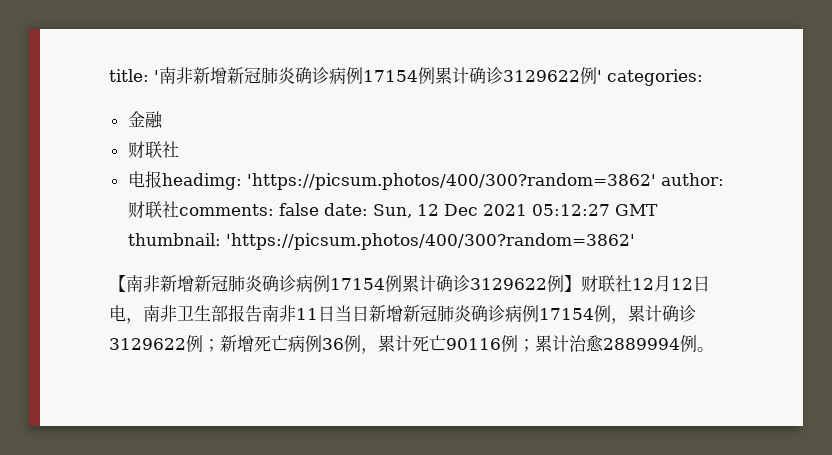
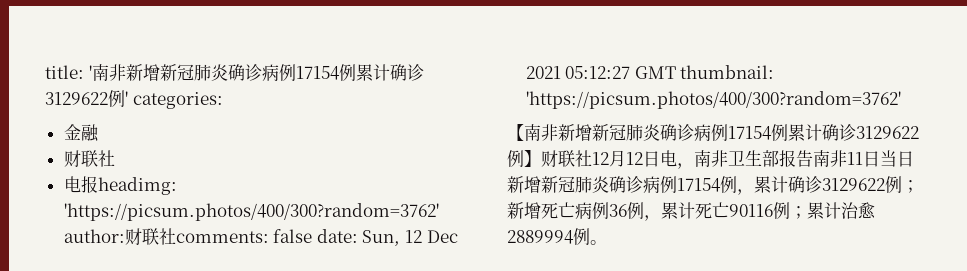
- 电报headimg: 'https://picsum.photos/400/300?random=3862' author:财联社comments: false date: Sun, 12 Dec 2021 05:12:27 GMT thumbnail: 'https://picsum.photos/400/300?random=3862'
+ 电报headimg: 'https://picsum.photos/400/300?random=3762' author:财联社comments: false date: Sun, 12 Dec 2021 05:12:27 GMT thumbnail: 'https://picsum.photos/400/300?random=3762'

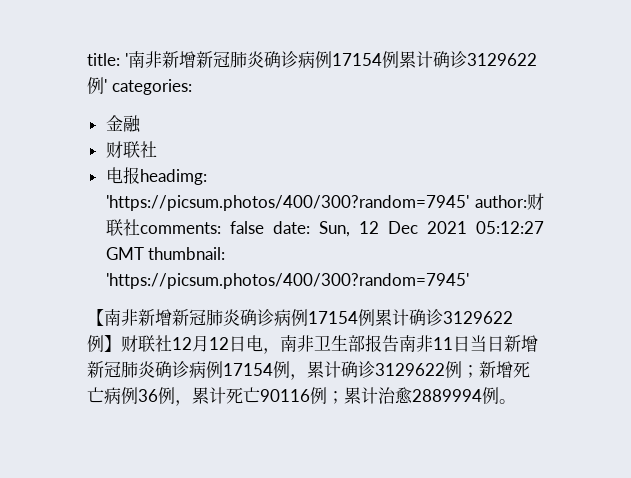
- 电报headimg: 'https://picsum.photos/400/300?random=3762' author:财联社comments: false date: Sun, 12 Dec 2021 05:12:27 GMT thumbnail: 'https://picsum.photos/400/300?random=3762'
+ 电报headimg: 'https://picsum.photos/400/300?random=7945' author:财联社comments: false date: Sun, 12 Dec 2021 05:12:27 GMT thumbnail: 'https://picsum.photos/400/300?random=7945'

